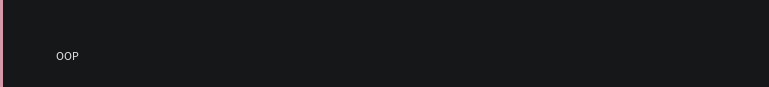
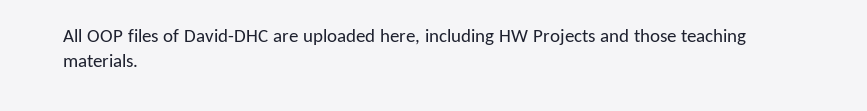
- OOP
+ All OOP files of David-DHC are uploaded here, including HW Projects and those teaching materials.

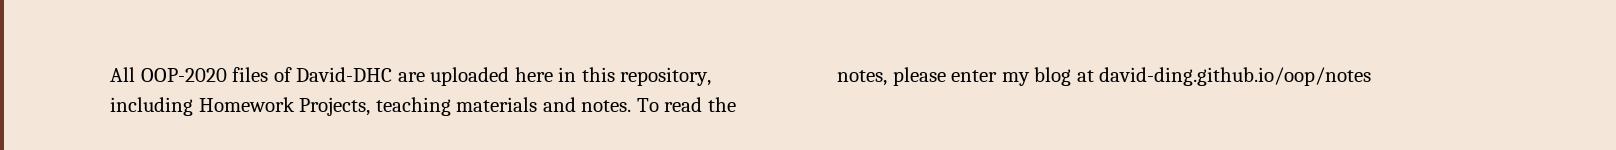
- All OOP files of David-DHC are uploaded here, including HW Projects and those teaching materials.
+ All OOP-2020 files of David-DHC are uploaded here in this repository, including Homework Projects, teaching materials and notes. To read the notes, please enter my blog at david-ding.github.io/oop/notes

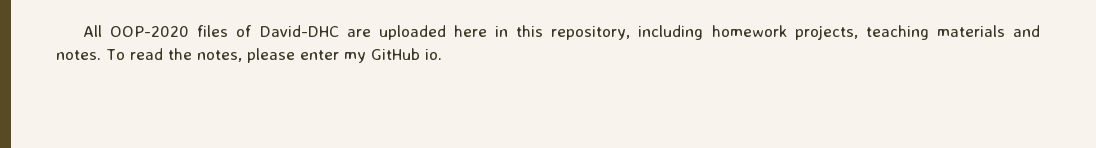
- All OOP-2020 files of David-DHC are uploaded here in this repository, including Homework Projects, teaching materials and notes.
+ All OOP-2020 files of David-DHC are uploaded here in this repository, including homework projects, teaching materials and notes.
- To read the notes, please enter my blog at david-ding.github.io/oop/notes
+ To read the notes, please enter my GitHub io.

